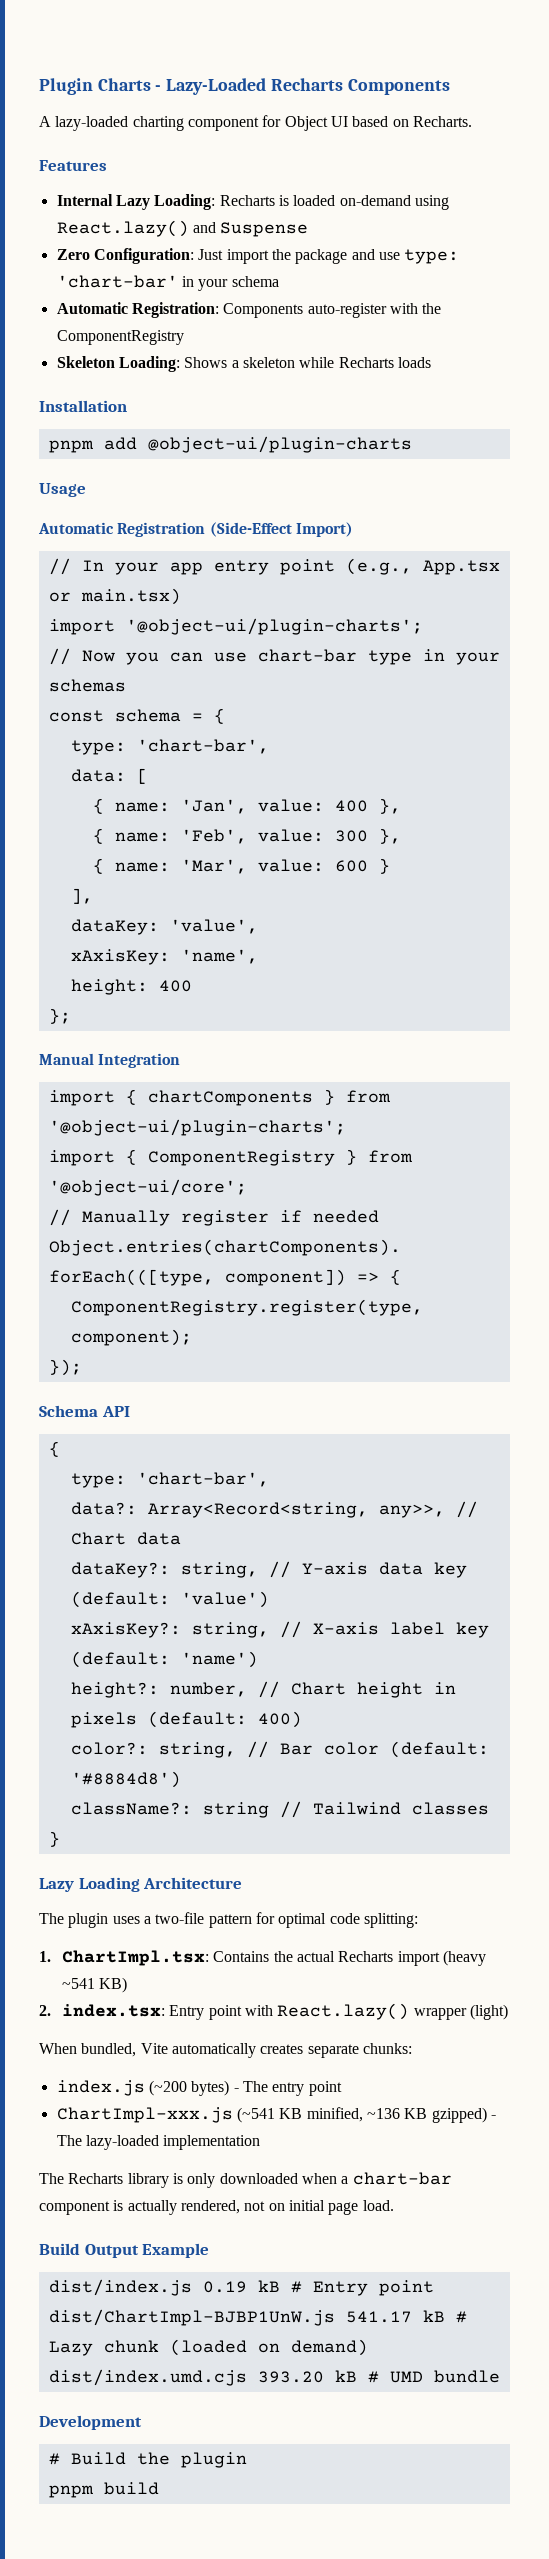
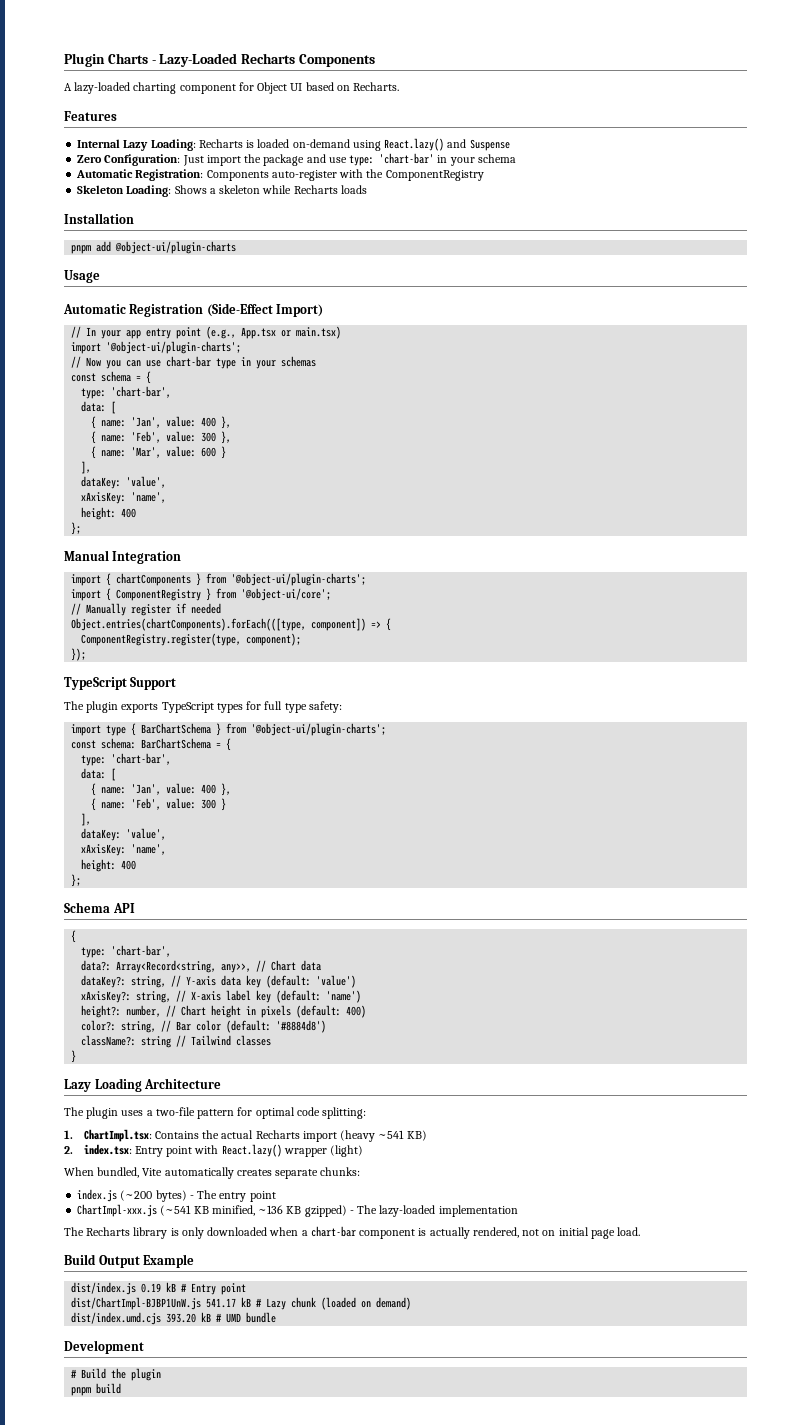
+ TypeScript Support
+ The plugin exports TypeScript types for full type safety:
+ import type { BarChartSchema } from '@object-ui/plugin-charts';
+ const schema: BarChartSchema = {
+ type: 'chart-bar',
+ data: [
+ { name: 'Jan', value: 400 },
+ { name: 'Feb', value: 300 }
+ ],
+ dataKey: 'value',
+ xAxisKey: 'name',
+ height: 400
+ };

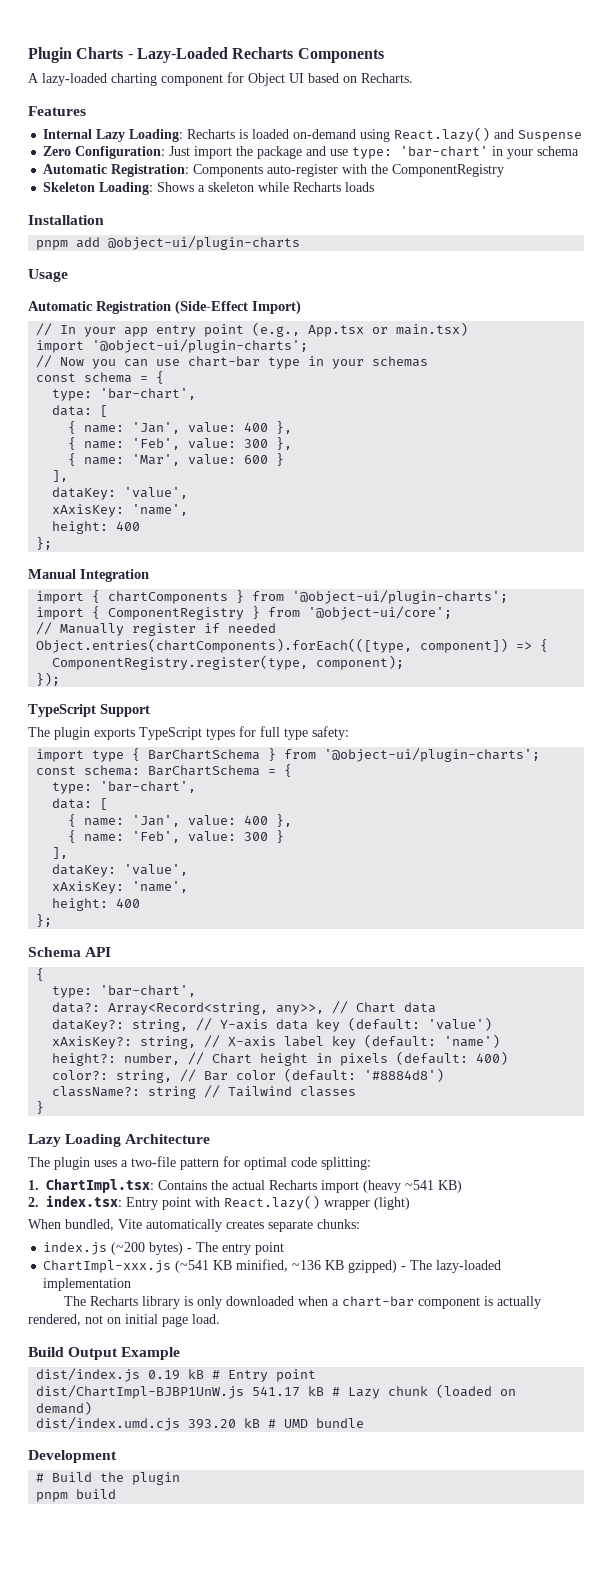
- Zero Configuration: Just import the package and use type: 'chart-bar' in your schema
+ Zero Configuration: Just import the package and use type: 'bar-chart' in your schema
  const schema = {
- type: 'chart-bar',
+ type: 'bar-chart',
  const schema: BarChartSchema = {
- type: 'chart-bar',
+ type: 'bar-chart',
  Schema API
  {
- type: 'chart-bar',
+ type: 'bar-chart',

